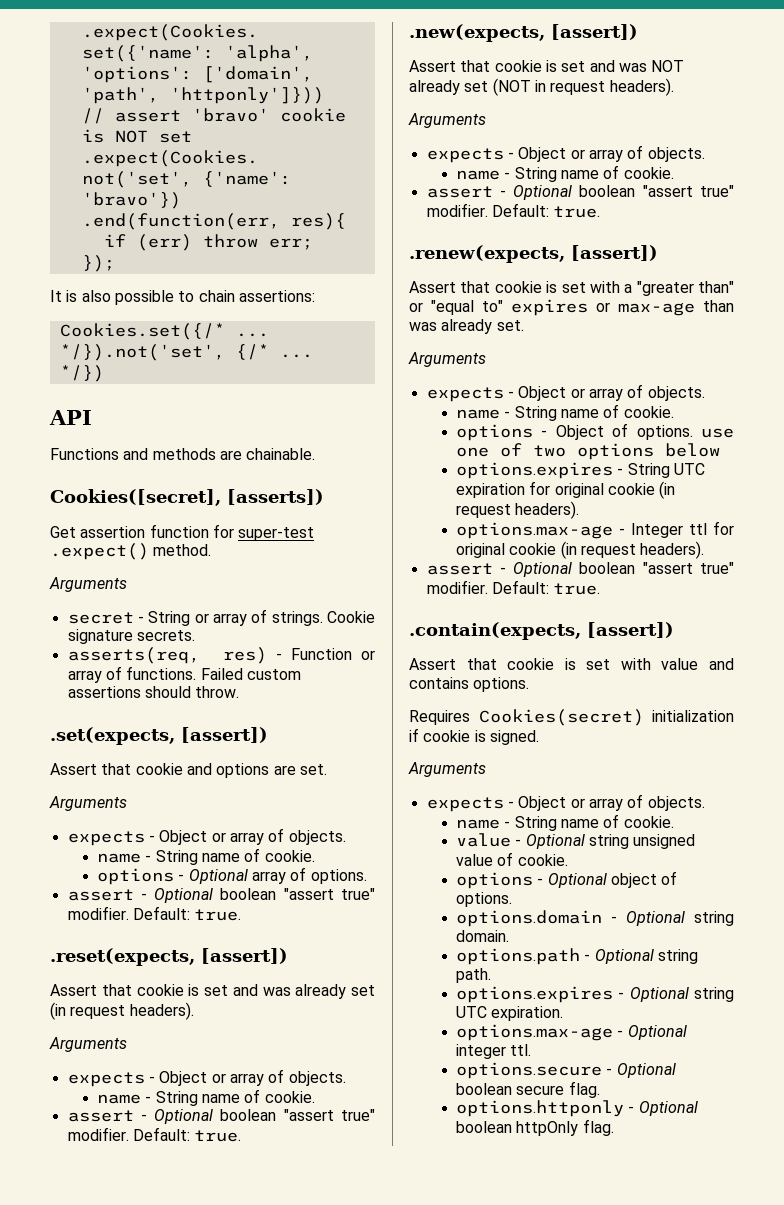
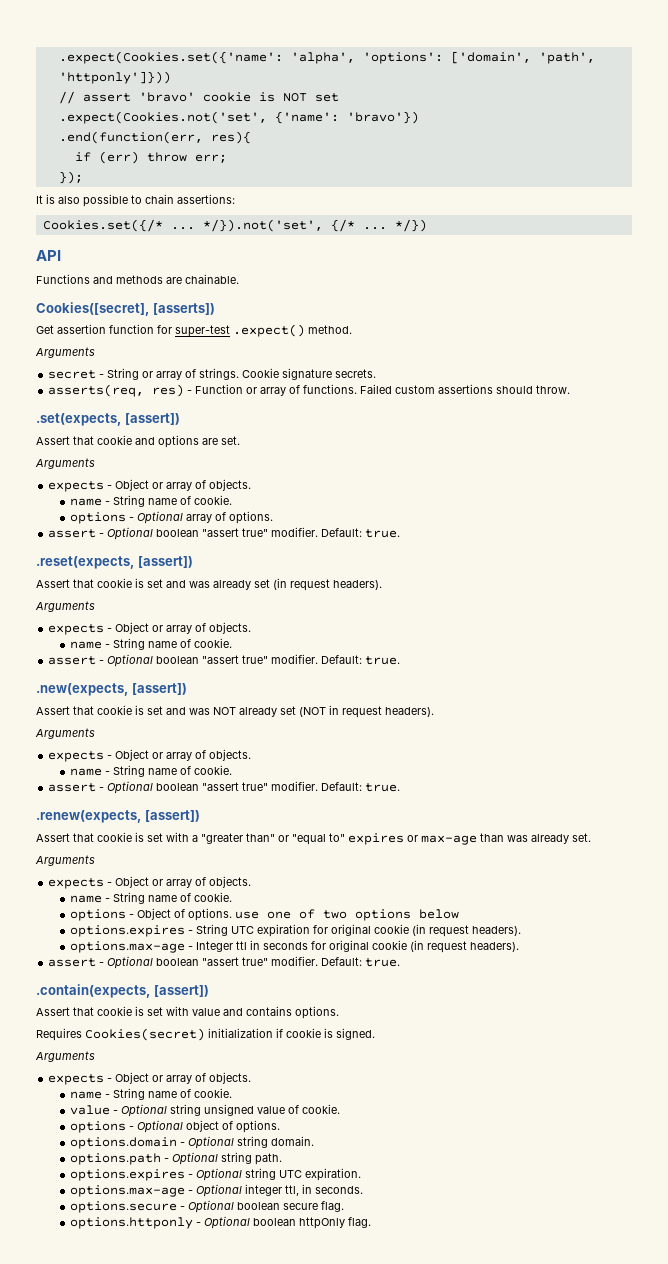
- options.max-age - Integer ttl for original cookie (in request headers).
+ options.max-age - Integer ttl in seconds for original cookie (in request headers).
- options.max-age - Optional integer ttl.
+ options.max-age - Optional integer ttl, in seconds.

